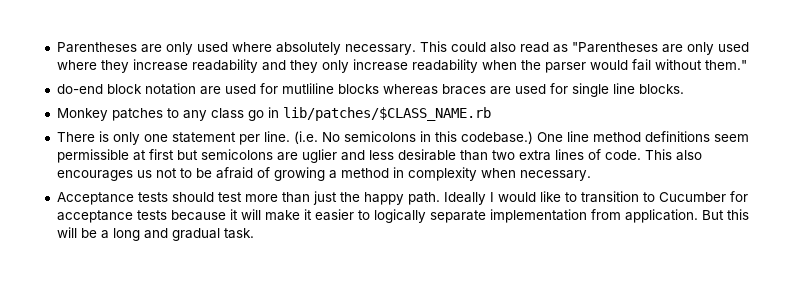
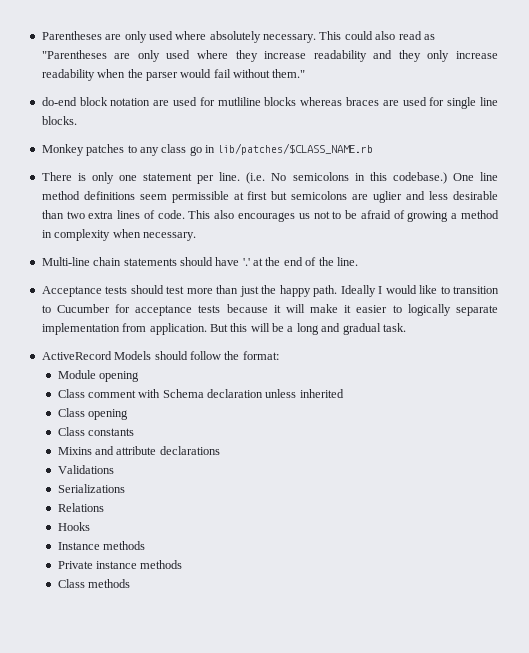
+ Multi-line chain statements should have '.' at the end of the line.
+ ActiveRecord Models should follow the format:
+ Module opening
+ Class comment with Schema declaration unless inherited
+ Class opening
+ Class constants
+ Mixins and attribute declarations
+ Validations
+ Serializations
+ Relations
+ Hooks
+ Instance methods
+ Private instance methods
+ Class methods

